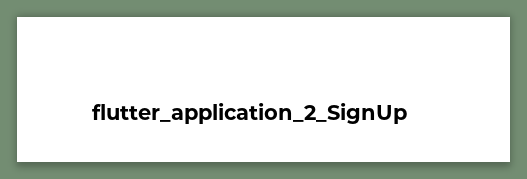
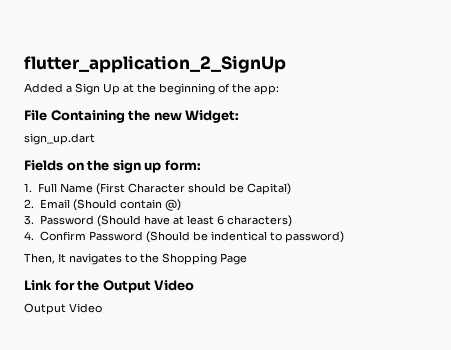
+ Added a Sign Up at the beginning of the app:
+ File Containing the new Widget:
+ sign_up.dart
+ Fields on the sign up form:
+ 1. Full Name (First Character should be Capital)
+ 2. Email (Should contain @)
+ 3. Password (Should have at least 6 characters)
+ 4. Confirm Password (Should be indentical to password)
+ Then, It navigates to the Shopping Page
+ Link for the Output Video
+ Output Video

